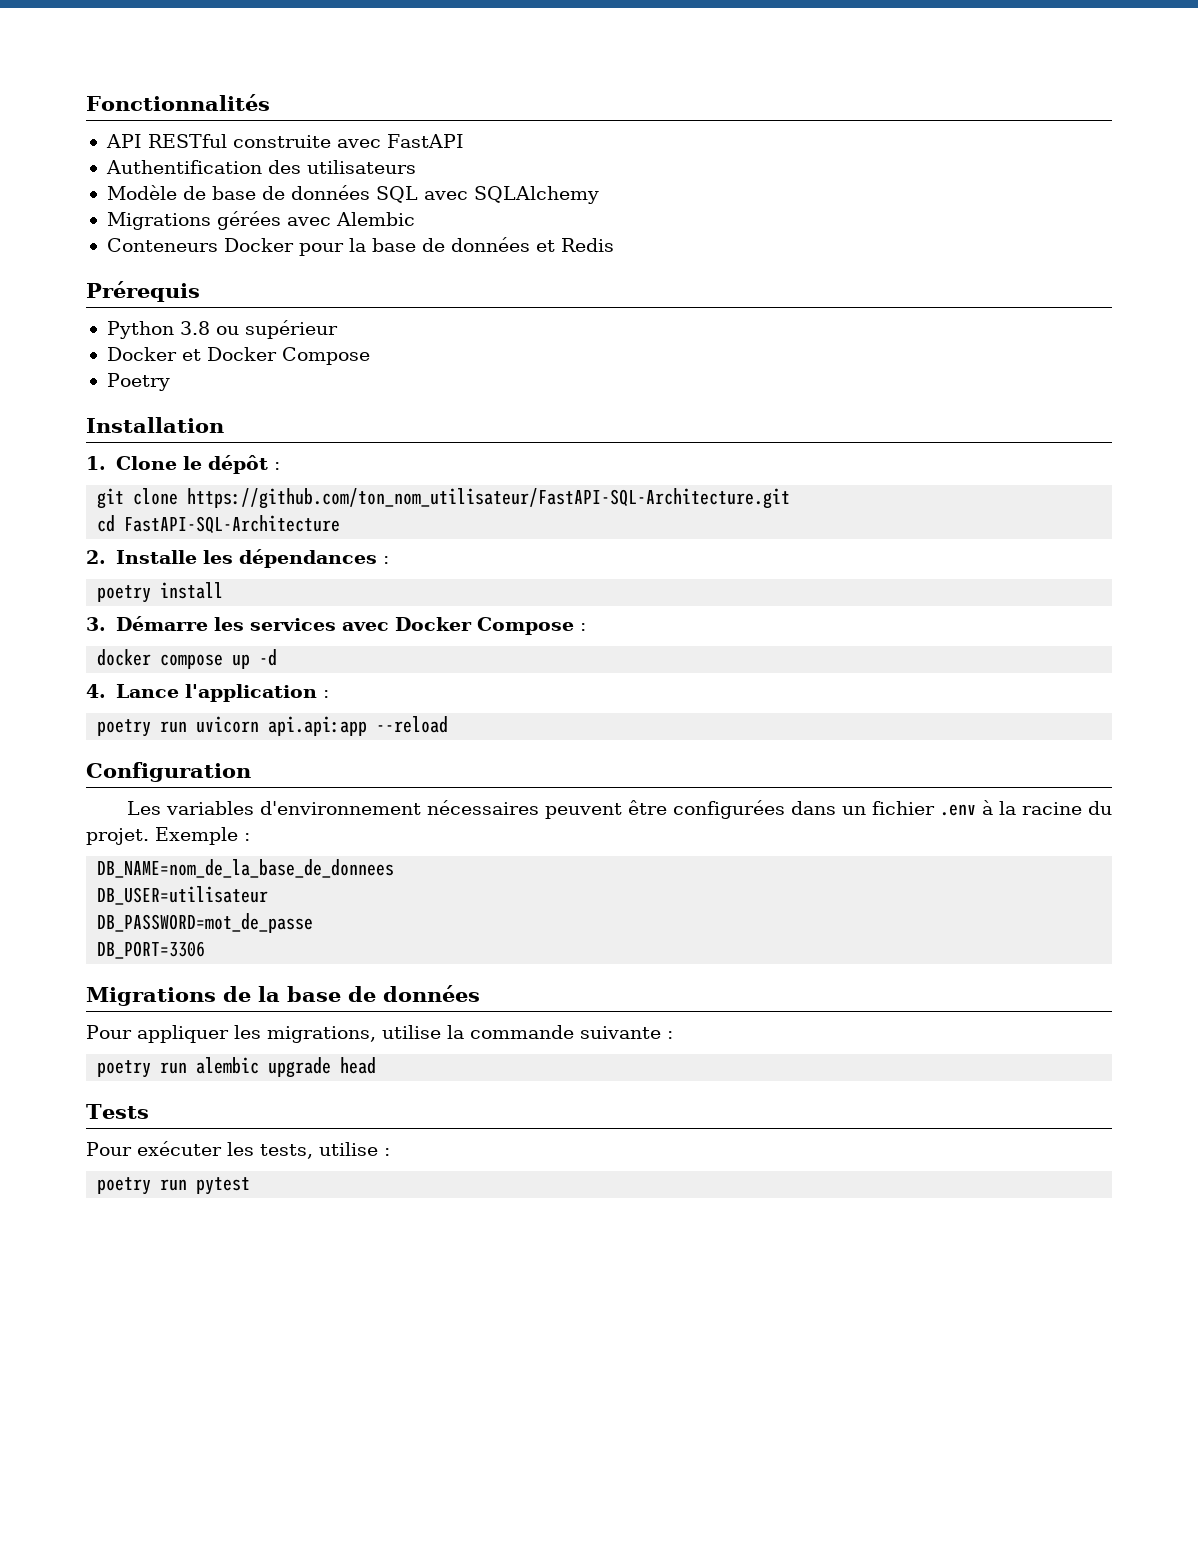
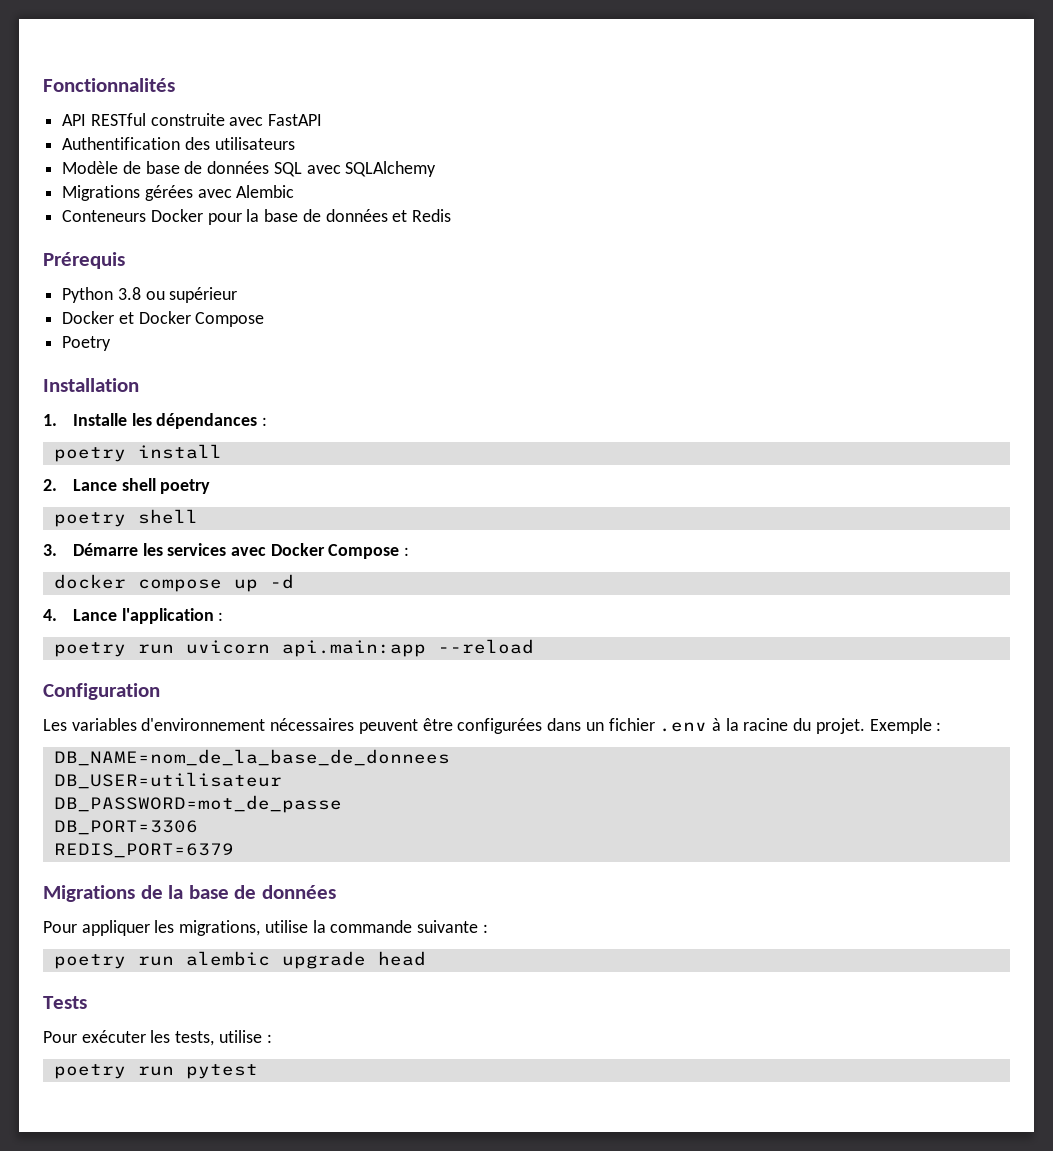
- 1. Clone le dépôt :
- git clone https://github.com/ton_nom_utilisateur/FastAPI-SQL-Architecture.git
- cd FastAPI-SQL-Architecture
- 2. Installe les dépendances :
+ 1. Installe les dépendances :
+ 2. Lance shell poetry
+ poetry shell
- poetry run uvicorn api.api:app --reload
+ poetry run uvicorn api.main:app --reload
+ REDIS_PORT=6379

